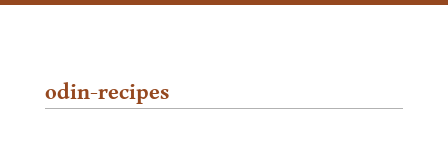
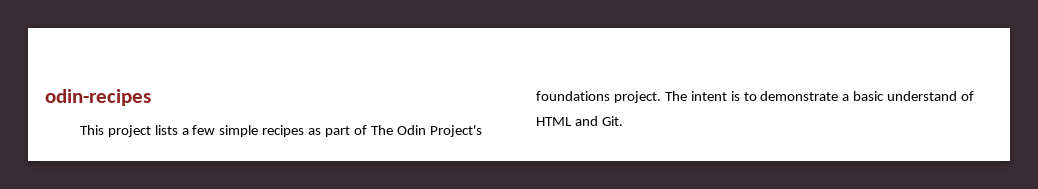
+ This project lists a few simple recipes as part of The Odin Project's foundations project. The intent is to demonstrate a basic understand of HTML and Git.

